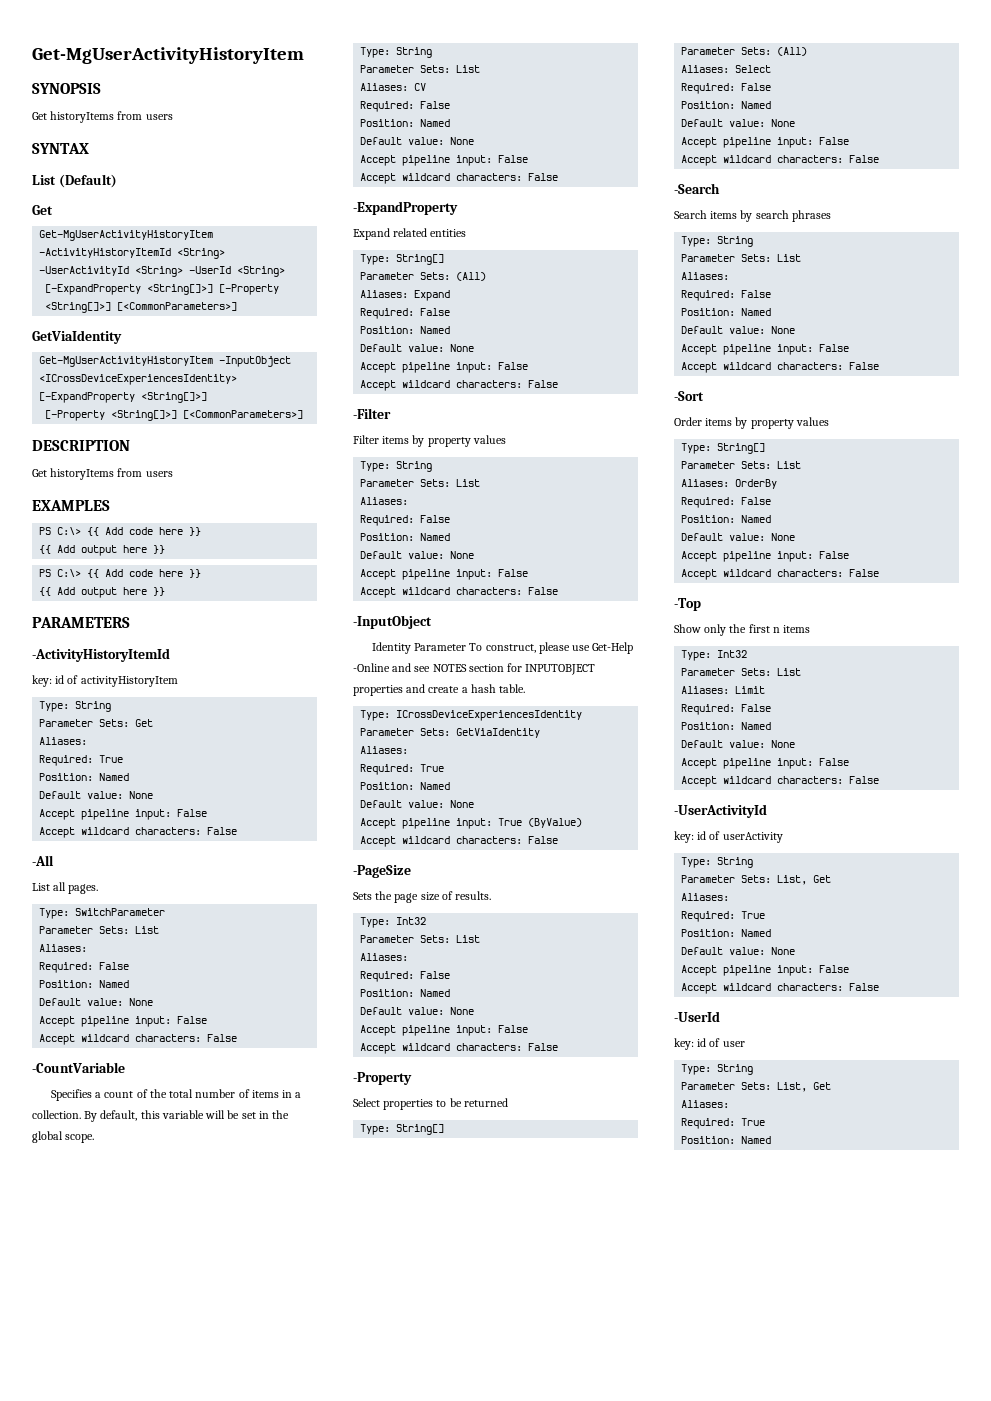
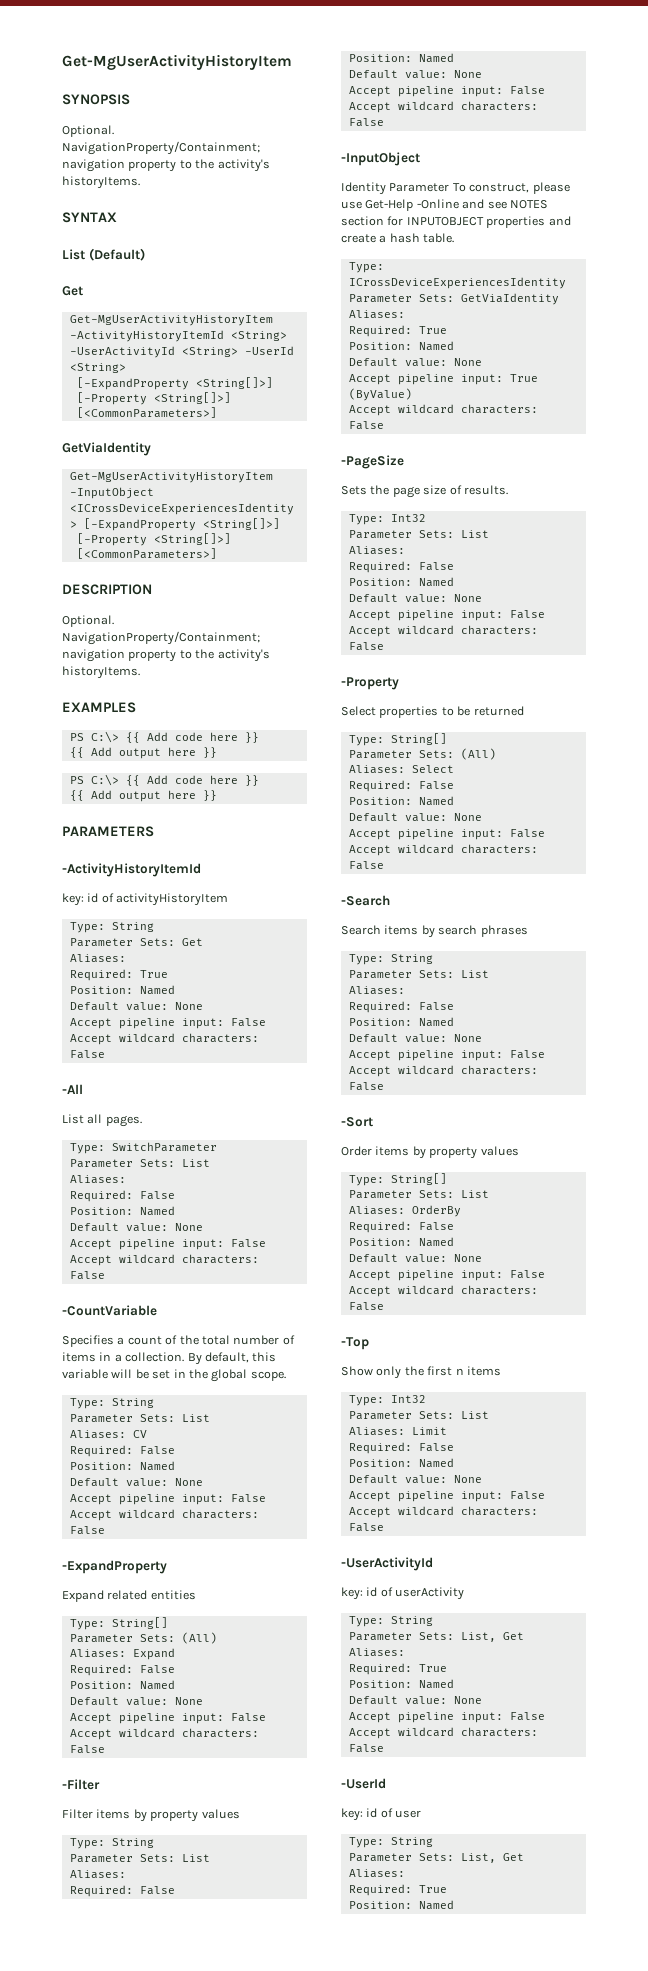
  SYNOPSIS
- Get historyItems from users
+ Optional. NavigationProperty/Containment; navigation property to the activity's historyItems.
  DESCRIPTION
- Get historyItems from users
+ Optional. NavigationProperty/Containment; navigation property to the activity's historyItems.

